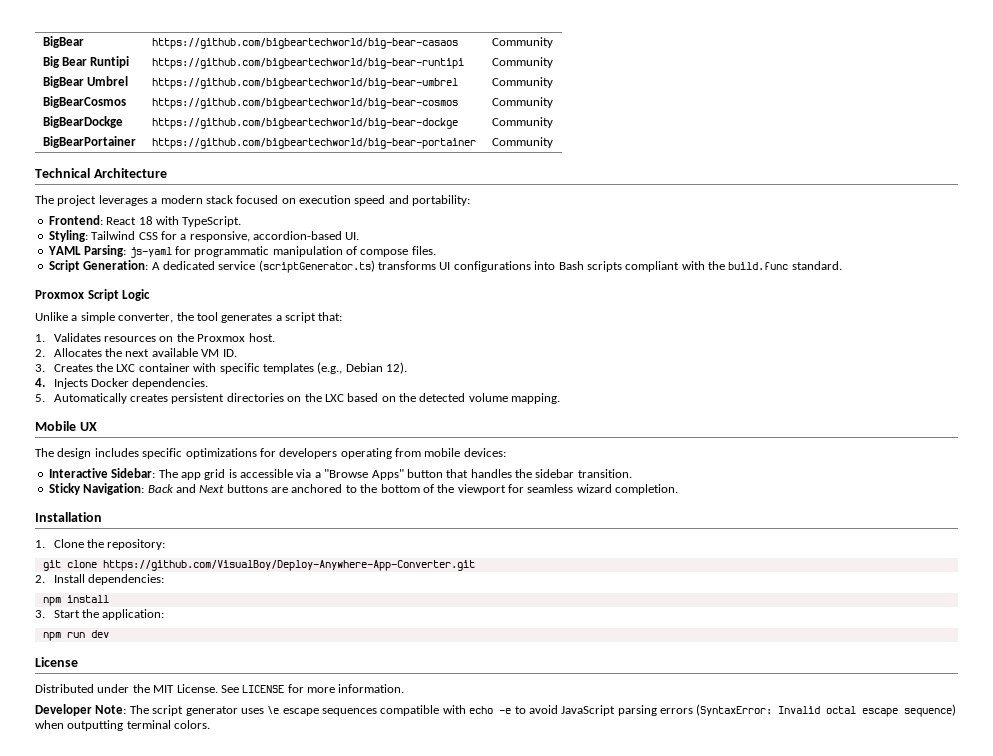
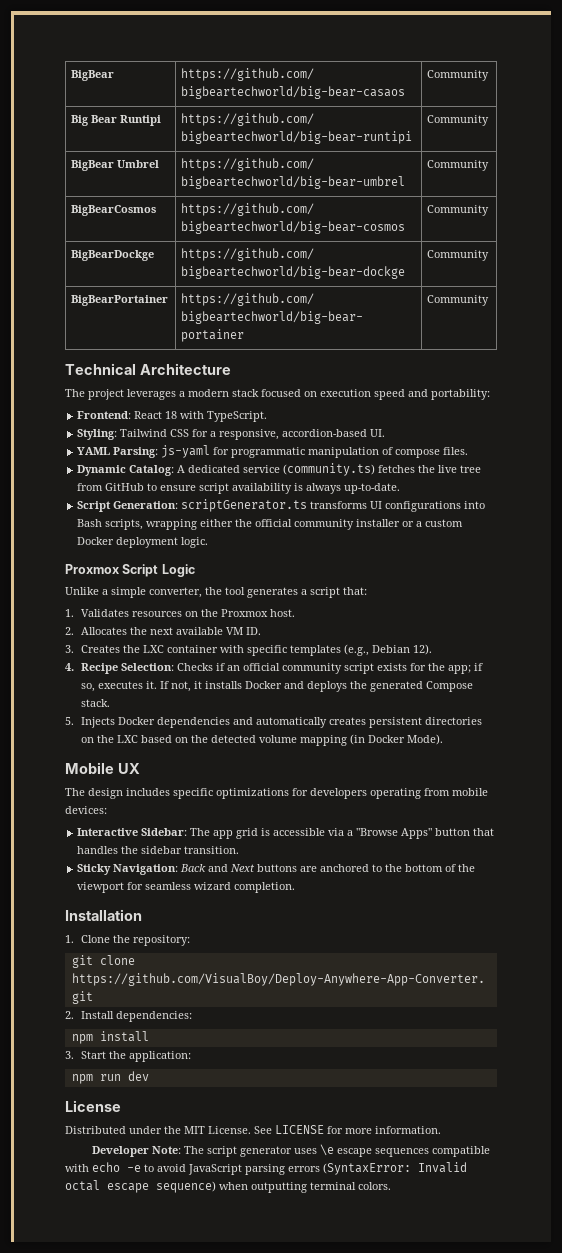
- Script Generation: A dedicated service (scriptGenerator.ts) transforms UI configurations into Bash scripts compliant with the build.func standard.
+ Dynamic Catalog: A dedicated service (community.ts) fetches the live tree from GitHub to ensure script availability is always up-to-date.
+ Script Generation: scriptGenerator.ts transforms UI configurations into Bash scripts, wrapping either the official community installer or a custom Docker deployment logic.
- 4. Injects Docker dependencies.
- 5. Automatically creates persistent directories on the LXC based on the detected volume mapping.
+ 4. Recipe Selection: Checks if an official community script exists for the app; if so, executes it. If not, it installs Docker and deploys the generated Compose stack.
+ 5. Injects Docker dependencies and automatically creates persistent directories on the LXC based on the detected volume mapping (in Docker Mode).

